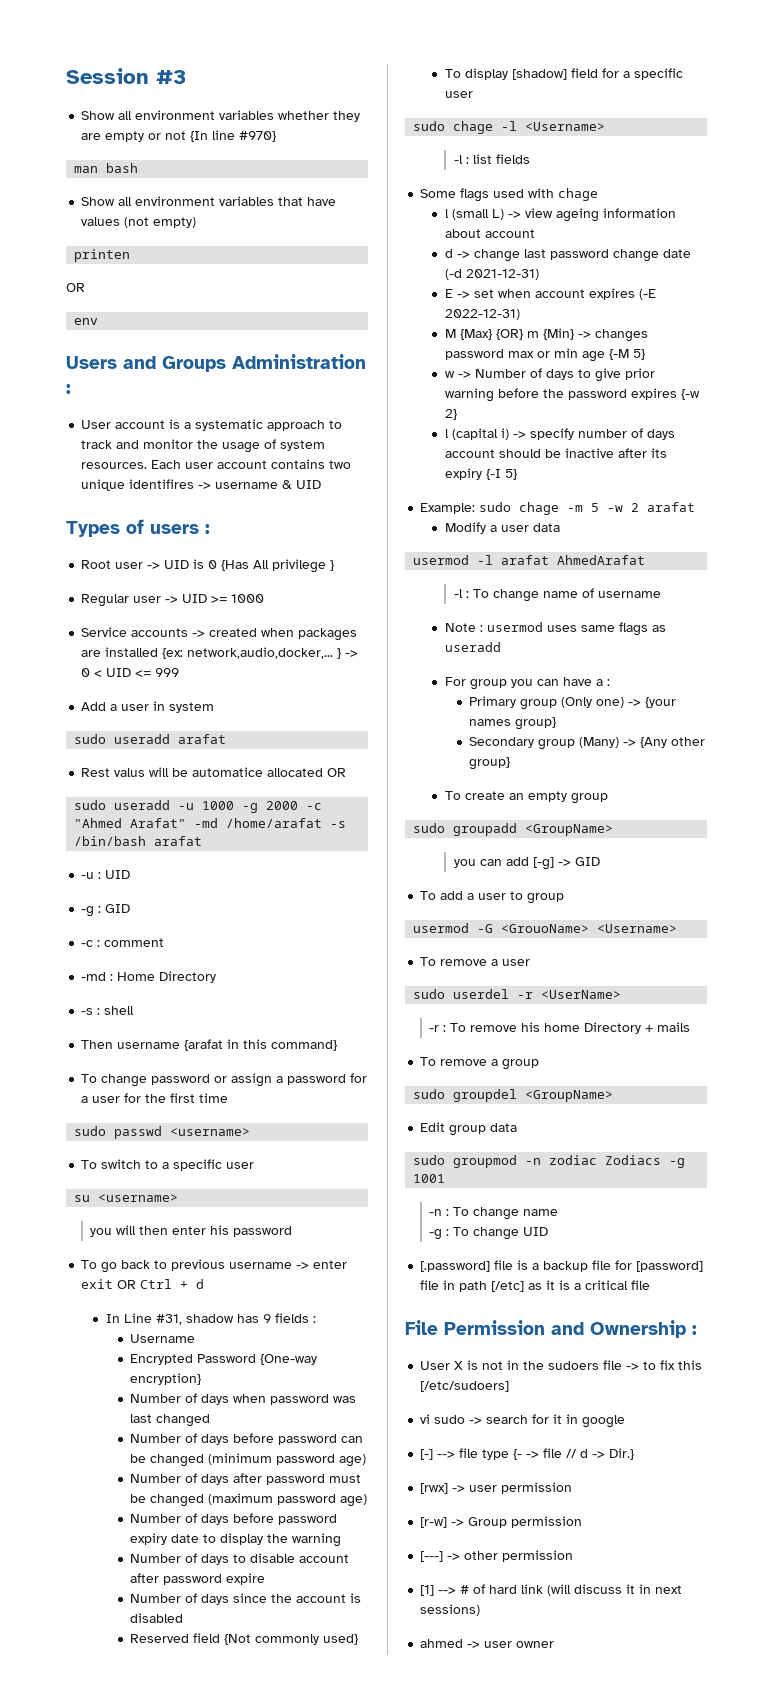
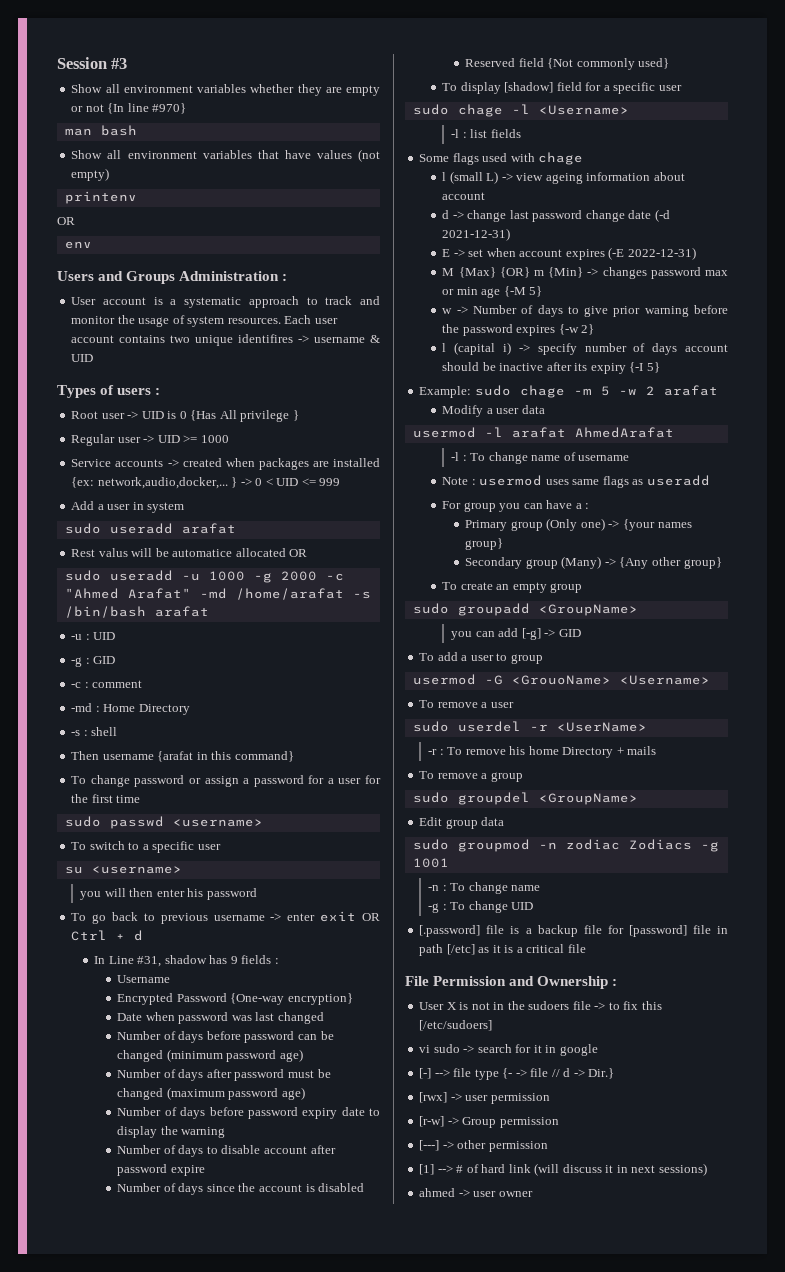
- printen
+ printenv
- Number of days when password was last changed
+ Date when password was last changed

